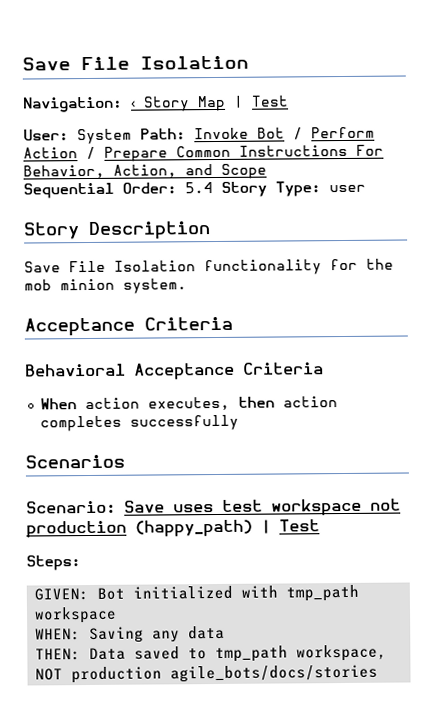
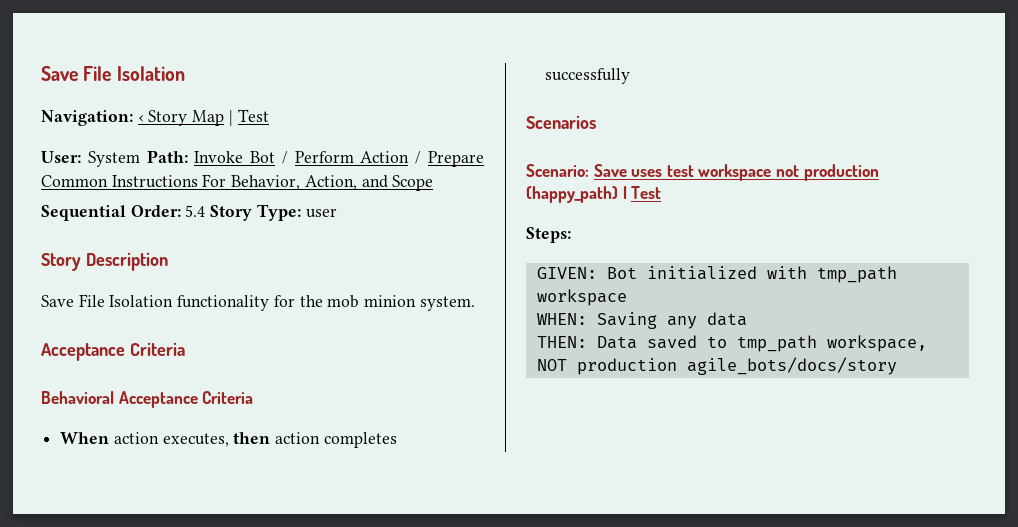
- THEN: Data saved to tmp_path workspace, NOT production agile_bots/docs/stories
+ THEN: Data saved to tmp_path workspace, NOT production agile_bots/docs/story

